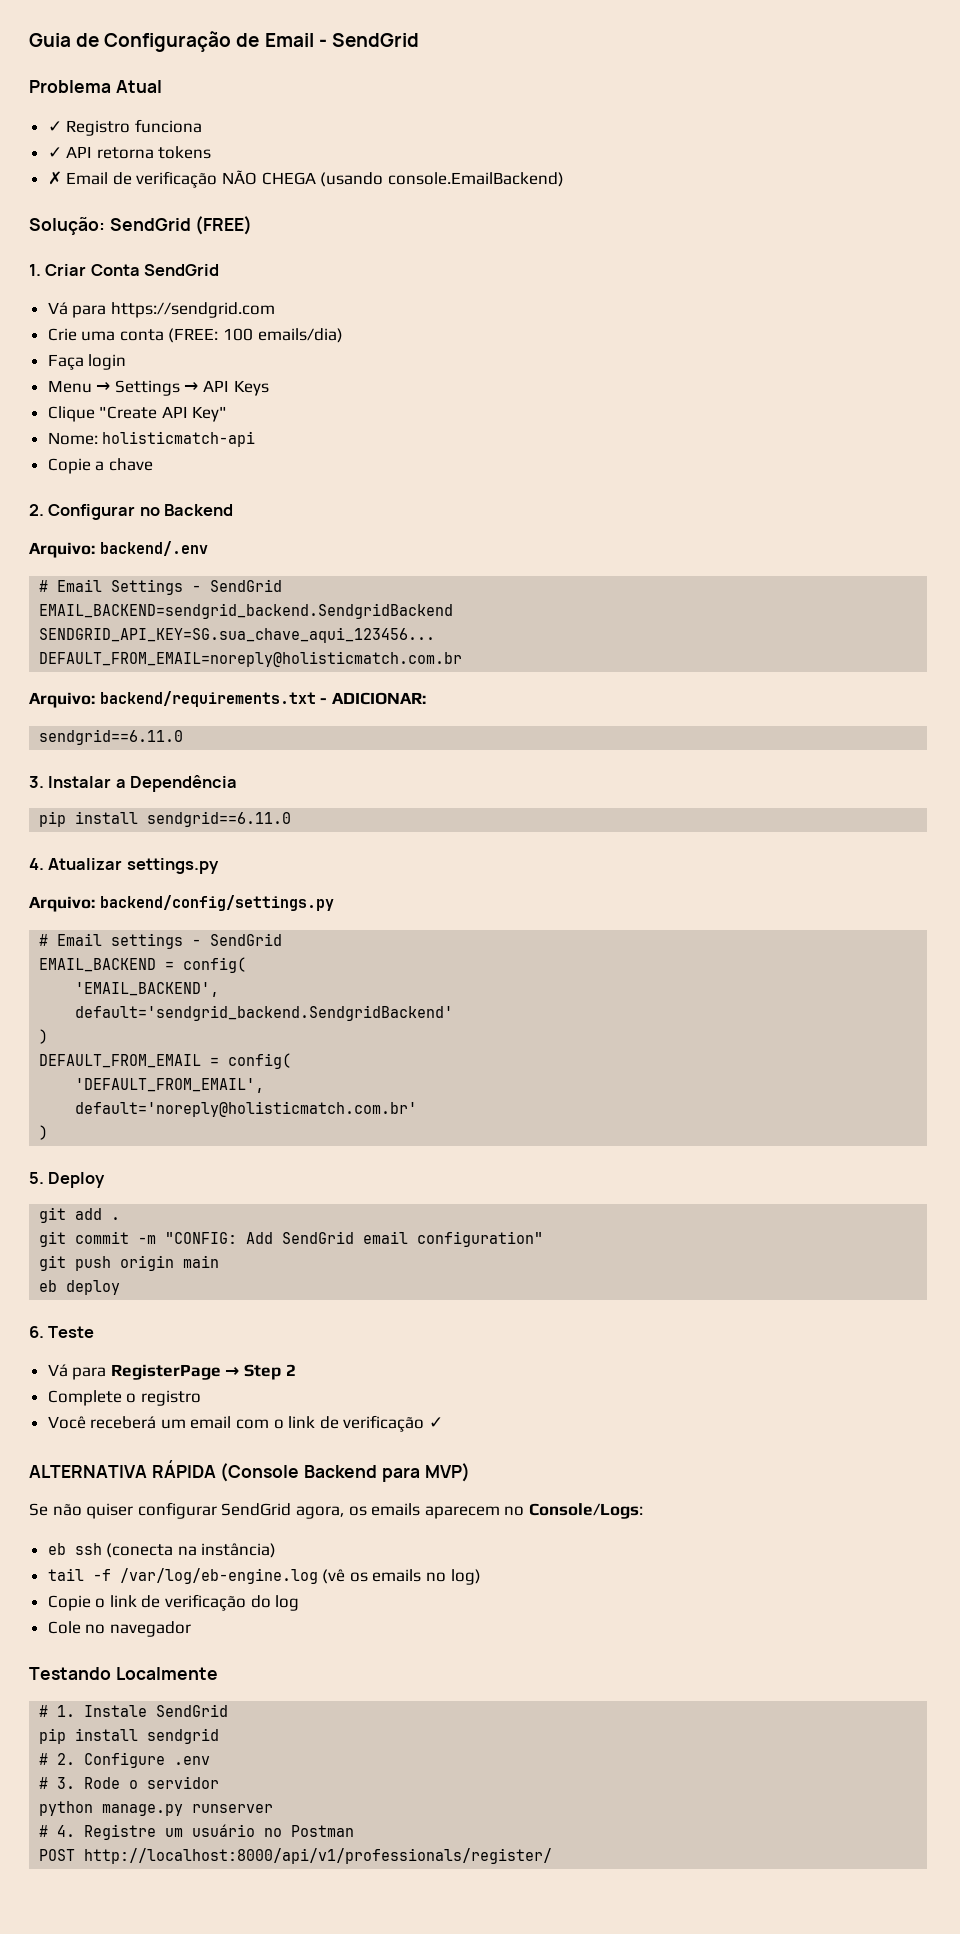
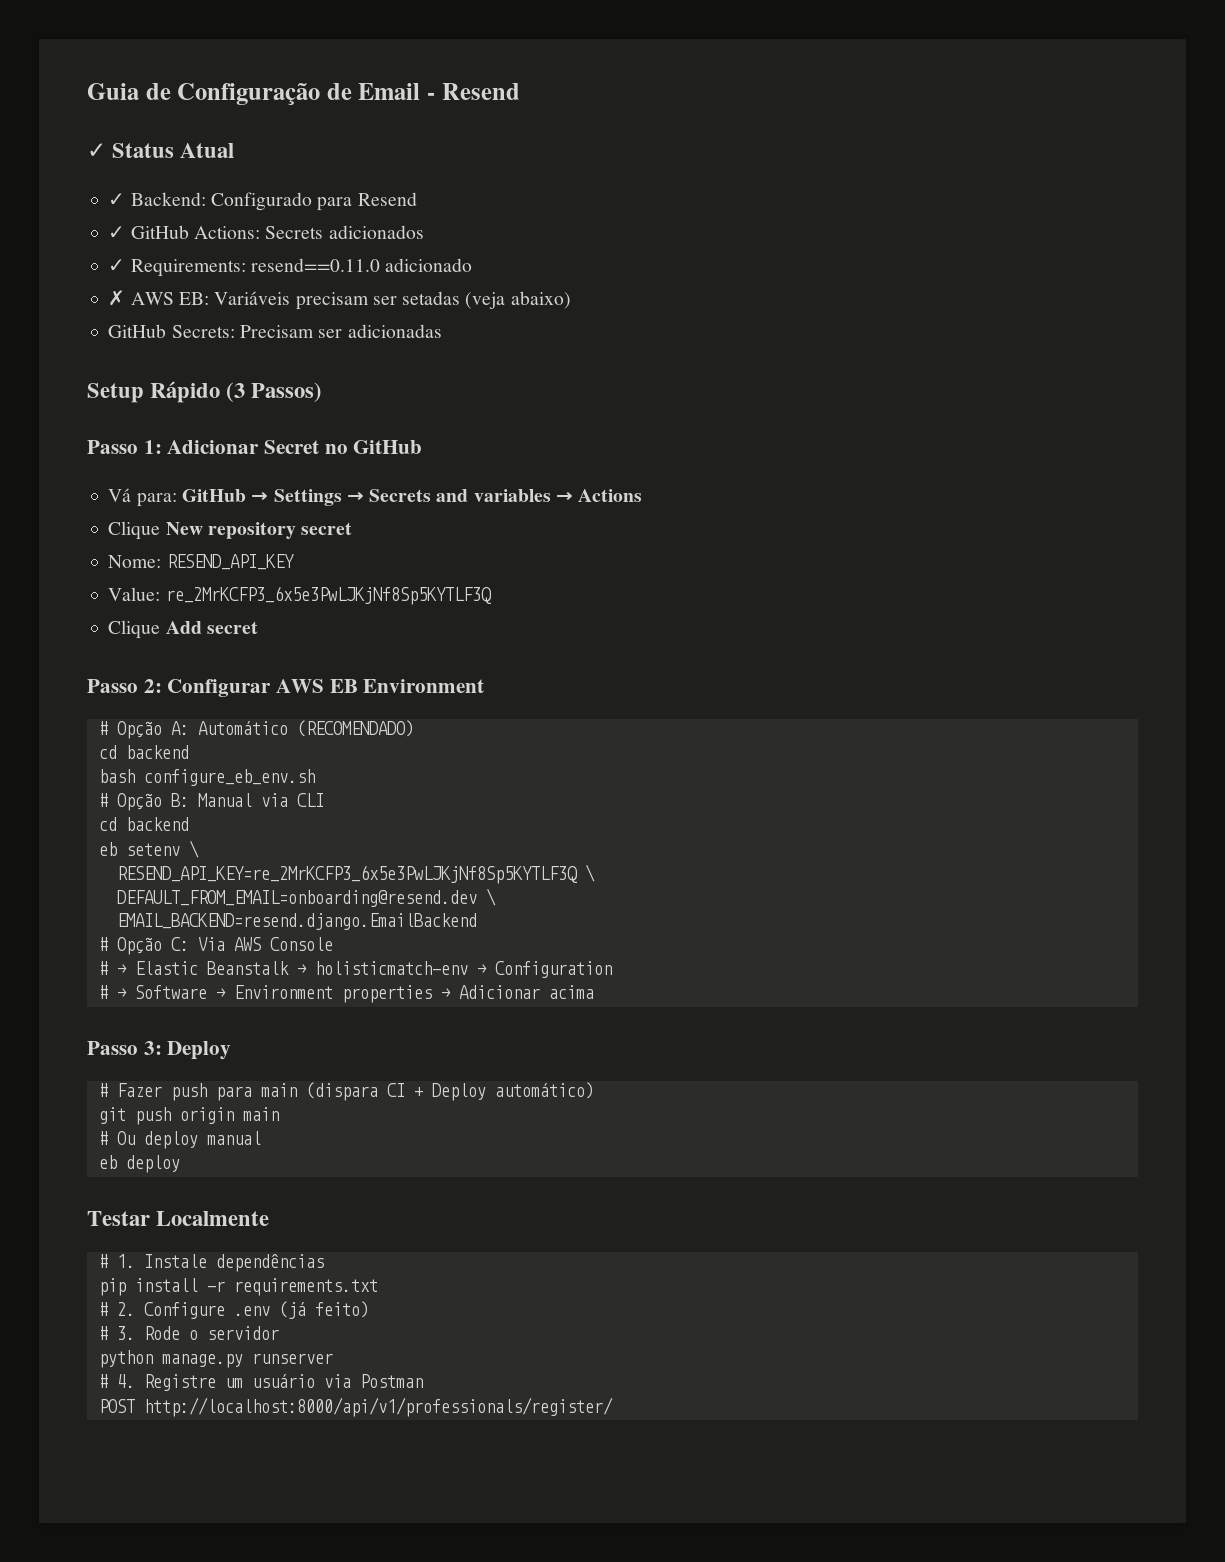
- Guia de Configuração de Email - SendGrid
- Problema Atual
+ Guia de Configuração de Email - Resend
+ ✓ Status Atual
- ✓ Registro funciona
- ✓ API retorna tokens
- ✗ Email de verificação NÃO CHEGA (usando console.EmailBackend)
- Solução: SendGrid (FREE)
- 1. Criar Conta SendGrid
- Vá para https://sendgrid.com
- Crie uma conta (FREE: 100 emails/dia)
- Faça login
- Menu → Settings → API Keys
- Clique "Create API Key"
- Nome: holisticmatch-api
- Copie a chave
- 2. Configurar no Backend
- Arquivo: backend/.env
- # Email Settings - SendGrid
- EMAIL_BACKEND=sendgrid_backend.SendgridBackend
- SENDGRID_API_KEY=SG.sua_chave_aqui_123456...
- DEFAULT_FROM_EMAIL=noreply@holisticmatch.com.br
- Arquivo: backend/requirements.txt - ADICIONAR:
- sendgrid==6.11.0
- 3. Instalar a Dependência
- pip install sendgrid==6.11.0
- 4. Atualizar settings.py
- Arquivo: backend/config/settings.py
- # Email settings - SendGrid
- EMAIL_BACKEND = config(
- 'EMAIL_BACKEND',
- default='sendgrid_backend.SendgridBackend'
- )
- DEFAULT_FROM_EMAIL = config(
- 'DEFAULT_FROM_EMAIL',
- default='noreply@holisticmatch.com.br'
- )
- 5. Deploy
- git add .
- git commit -m "CONFIG: Add SendGrid email configuration"
+ ✓ Backend: Configurado para Resend
+ ✓ GitHub Actions: Secrets adicionados
+ ✓ Requirements: resend==0.11.0 adicionado
+ ✗ AWS EB: Variáveis precisam ser setadas (veja abaixo)
+ GitHub Secrets: Precisam ser adicionadas
+ Setup Rápido (3 Passos)
+ Passo 1: Adicionar Secret no GitHub
+ Vá para: GitHub → Settings → Secrets and variables → Actions
+ Clique New repository secret
+ Nome: RESEND_API_KEY
+ Value: re_2MrKCFP3_6x5e3PwLJKjNf8Sp5KYTLF3Q
+ Clique Add secret
+ Passo 2: Configurar AWS EB Environment
+ # Opção A: Automático (RECOMENDADO)
+ cd backend
+ bash configure_eb_env.sh
+ # Opção B: Manual via CLI
+ cd backend
+ eb setenv \
+ RESEND_API_KEY=re_2MrKCFP3_6x5e3PwLJKjNf8Sp5KYTLF3Q \
+ DEFAULT_FROM_EMAIL=onboarding@resend.dev \
+ EMAIL_BACKEND=resend.django.EmailBackend
+ # Opção C: Via AWS Console
+ # → Elastic Beanstalk → holisticmatch-env → Configuration
+ # → Software → Environment properties → Adicionar acima
+ Passo 3: Deploy
+ # Fazer push para main (dispara CI + Deploy automático)
  git push origin main
+ # Ou deploy manual
  eb deploy
- 6. Teste
- Vá para RegisterPage → Step 2
- Complete o registro
- Você receberá um email com o link de verificação ✓
- ALTERNATIVA RÁPIDA (Console Backend para MVP)
- Se não quiser configurar SendGrid agora, os emails aparecem no Console/Logs:
- eb ssh (conecta na instância)
- tail -f /var/log/eb-engine.log (vê os emails no log)
- Copie o link de verificação do log
- Cole no navegador
- Testando Localmente
+ Testar Localmente
- # 1. Instale SendGrid
- pip install sendgrid
+ # 1. Instale dependências
+ pip install -r requirements.txt
- # 2. Configure .env
+ # 2. Configure .env (já feito)
- # 4. Registre um usuário no Postman
+ # 4. Registre um usuário via Postman

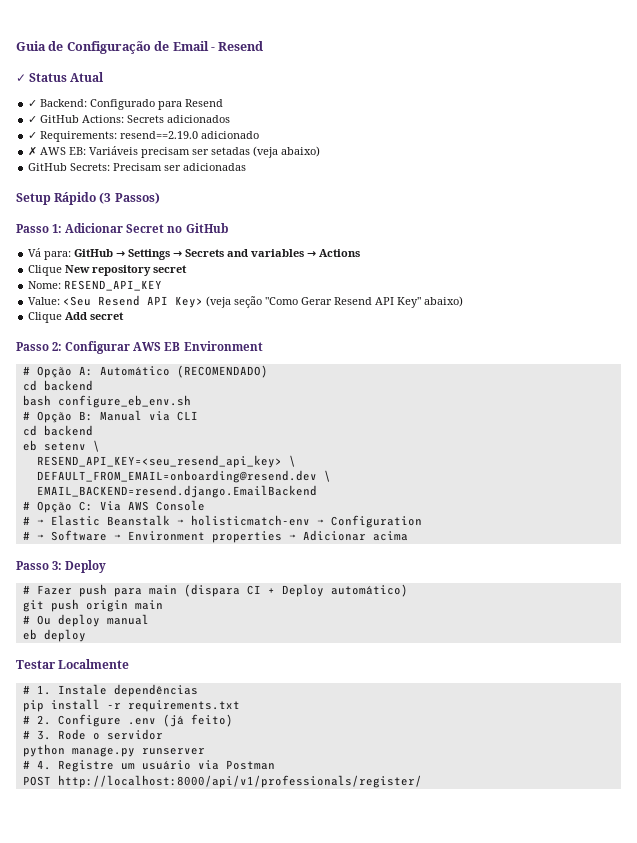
- ✓ Requirements: resend==0.11.0 adicionado
+ ✓ Requirements: resend==2.19.0 adicionado
- Value: re_2MrKCFP3_6x5e3PwLJKjNf8Sp5KYTLF3Q
+ Value: <Seu Resend API Key> (veja seção "Como Gerar Resend API Key" abaixo)
- RESEND_API_KEY=re_2MrKCFP3_6x5e3PwLJKjNf8Sp5KYTLF3Q \
+ RESEND_API_KEY=<seu_resend_api_key> \

